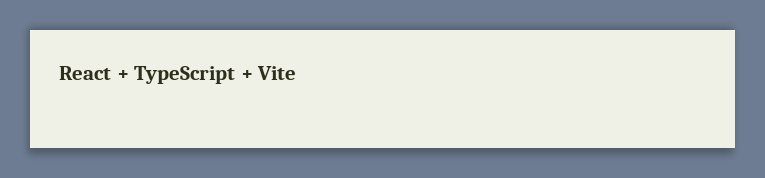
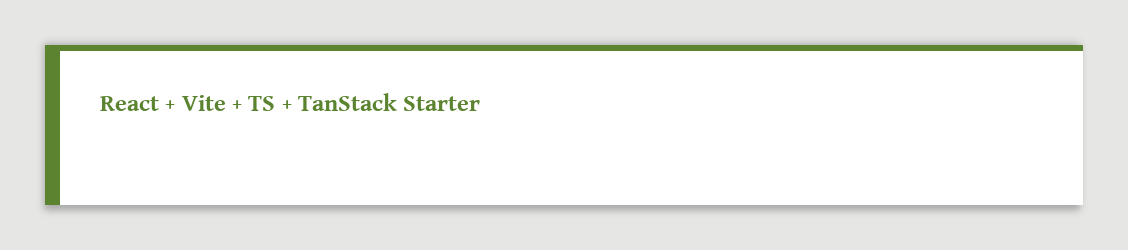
- React + TypeScript + Vite
+ React + Vite + TS + TanStack Starter

